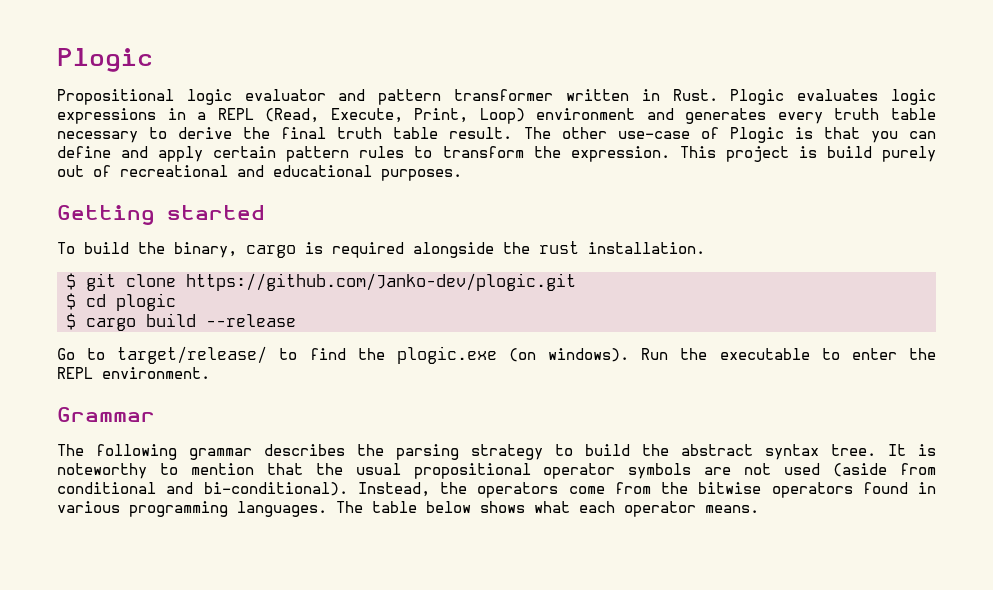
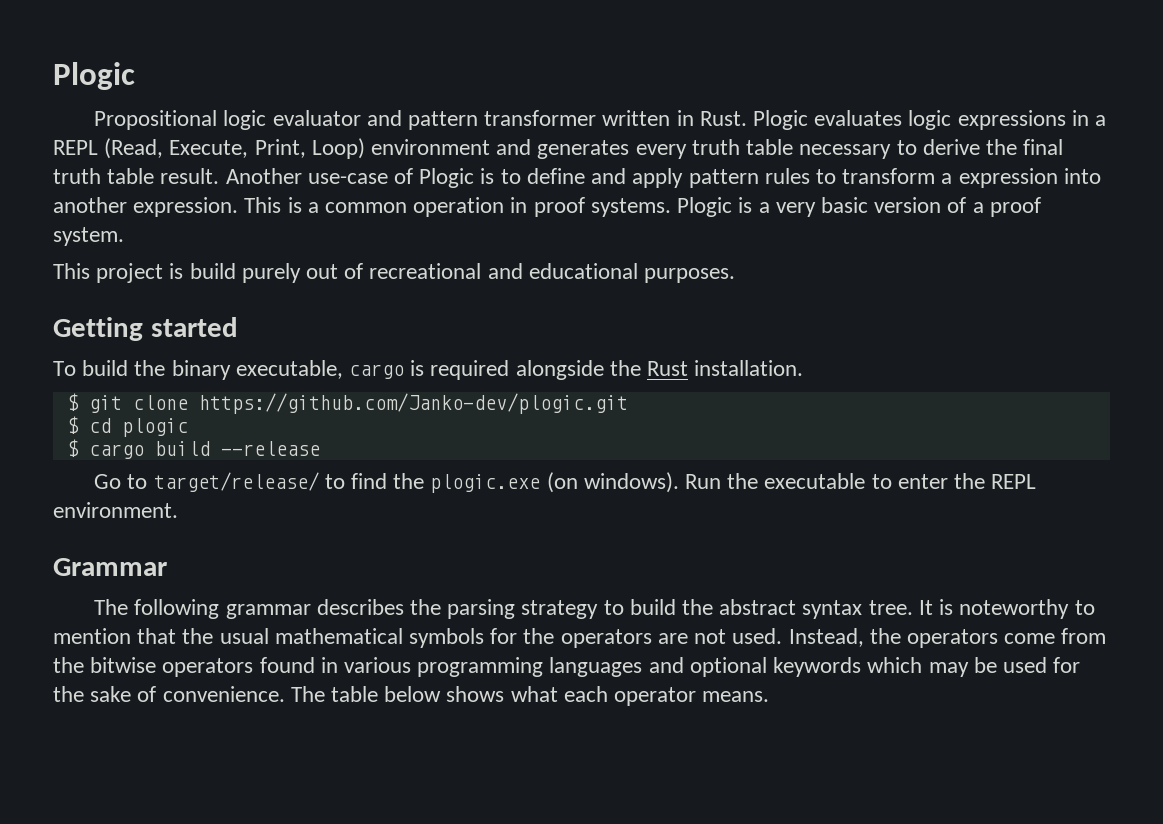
- The other use-case of Plogic is that you can define and apply certain pattern rules to transform the expression. This project is build purely out of recreational and educational purposes.
+ Another use-case of Plogic is to define and apply pattern rules to transform a expression into another expression. This is a common operation in proof systems. Plogic is a very basic version of a proof system.
+ This project is build purely out of recreational and educational purposes.
- To build the binary, cargo is required alongside the rust installation.
+ To build the binary executable, cargo is required alongside the Rust installation.
- It is noteworthy to mention that the usual propositional operator symbols are not used (aside from conditional and bi-conditional).
+ It is noteworthy to mention that the usual mathematical symbols for the operators are not used.
- Instead, the operators come from the bitwise operators found in various programming languages.
+ Instead, the operators come from the bitwise operators found in various programming languages and optional keywords which may be used for the sake of convenience.

